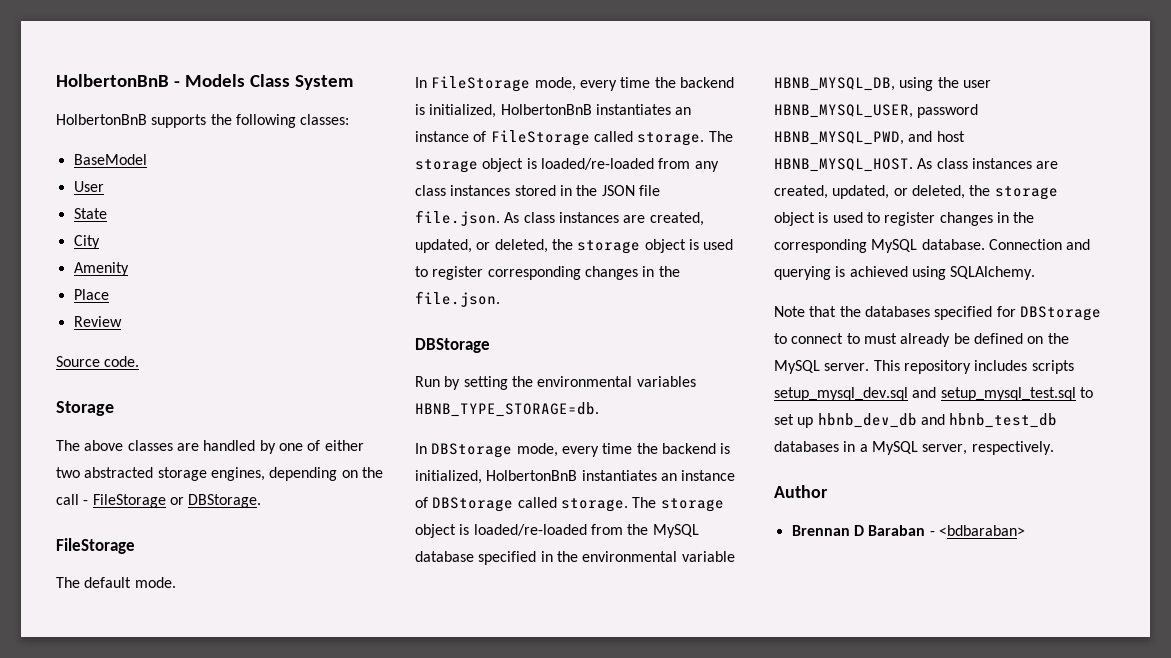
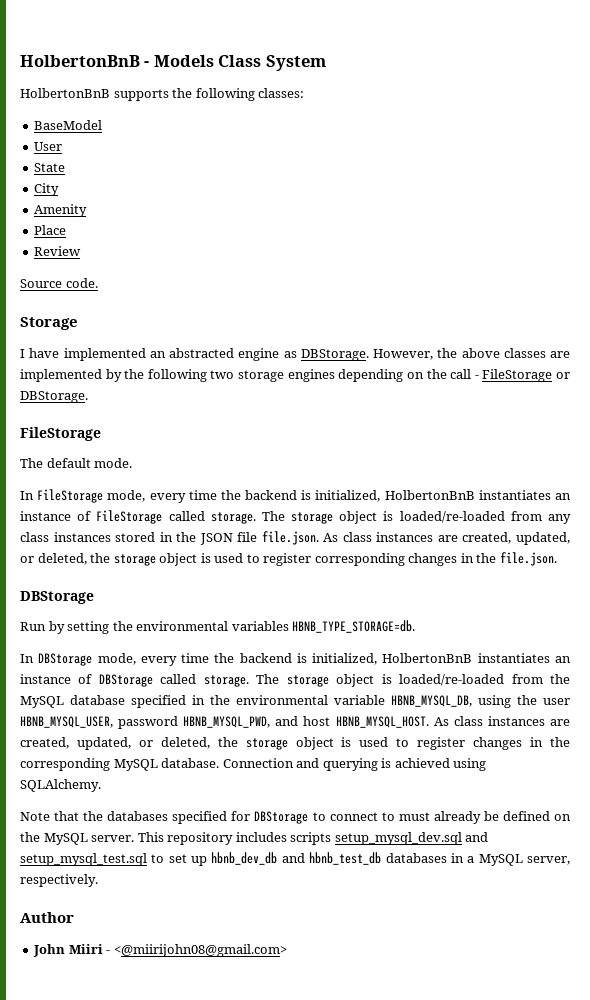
- The above classes are handled by one of either two abstracted storage engines, depending on the call - FileStorage or DBStorage.
+ I have implemented an abstracted engine as DBStorage. However, the above classes are implemented by the following two storage engines depending on the call - FileStorage or DBStorage.
- Brennan D Baraban - <bdbaraban>
+ John Miiri - <@miirijohn08@gmail.com>

